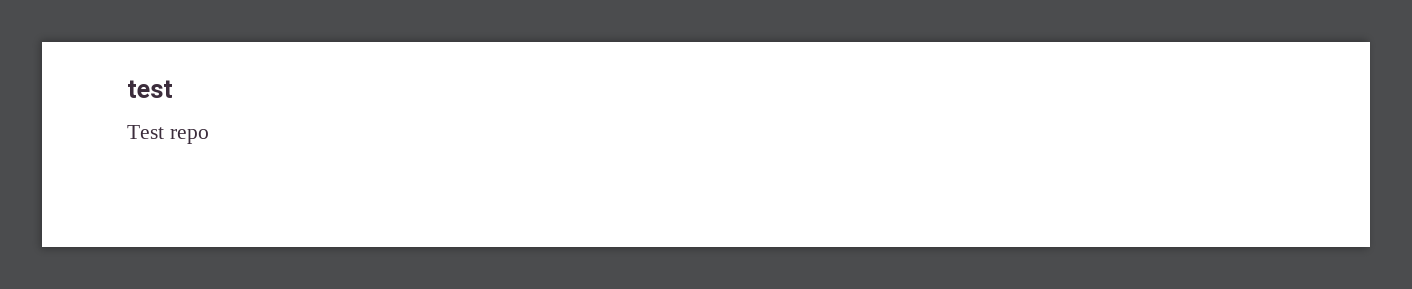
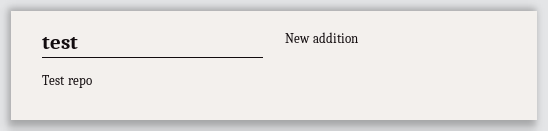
+ New addition

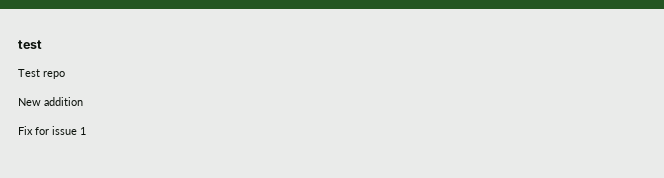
+ Fix for issue 1

